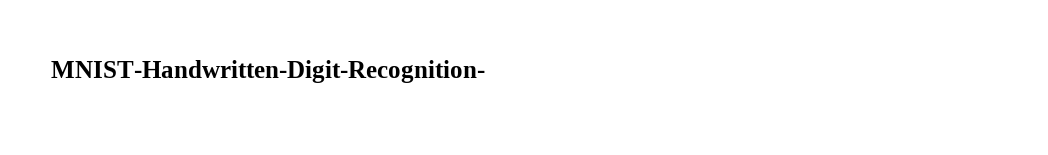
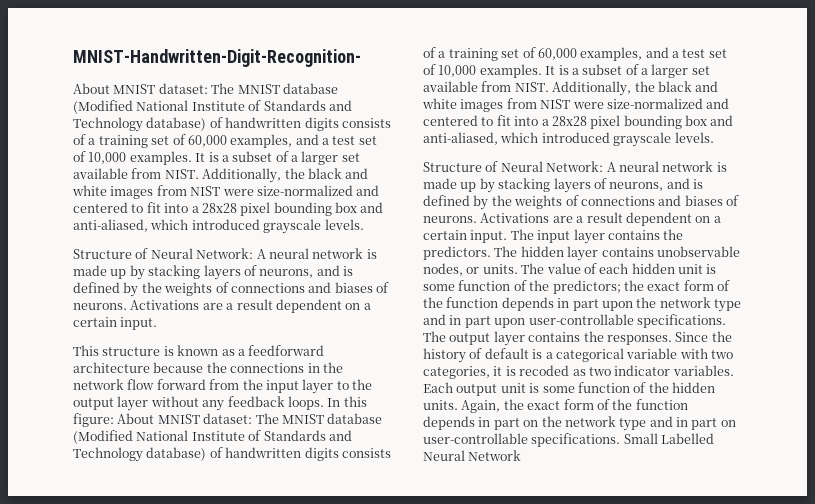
  MNIST-Handwritten-Digit-Recognition-
+ About MNIST dataset: The MNIST database (Modified National Institute of Standards and Technology database) of handwritten digits consists of a training set of 60,000 examples, and a test set of 10,000 examples. It is a subset of a larger set available from NIST. Additionally, the black and white images from NIST were size-normalized and centered to fit into a 28x28 pixel bounding box and anti-aliased, which introduced grayscale levels.
+ Structure of Neural Network: A neural network is made up by stacking layers of neurons, and is defined by the weights of connections and biases of neurons. Activations are a result dependent on a certain input.
+ This structure is known as a feedforward architecture because the connections in the network flow forward from the input layer to the output layer without any feedback loops. In this figure: About MNIST dataset: The MNIST database (Modified National Institute of Standards and Technology database) of handwritten digits consists of a training set of 60,000 examples, and a test set of 10,000 examples. It is a subset of a larger set available from NIST. Additionally, the black and white images from NIST were size-normalized and centered to fit into a 28x28 pixel bounding box and anti-aliased, which introduced grayscale levels.
+ Structure of Neural Network: A neural network is made up by stacking layers of neurons, and is defined by the weights of connections and biases of neurons. Activations are a result dependent on a certain input. The input layer contains the predictors. The hidden layer contains unobservable nodes, or units. The value of each hidden unit is some function of the predictors; the exact form of the function depends in part upon the network type and in part upon user-controllable specifications. The output layer contains the responses. Since the history of default is a categorical variable with two categories, it is recoded as two indicator variables. Each output unit is some function of the hidden units. Again, the exact form of the function depends in part on the network type and in part on user-controllable specifications. Small Labelled Neural Network

